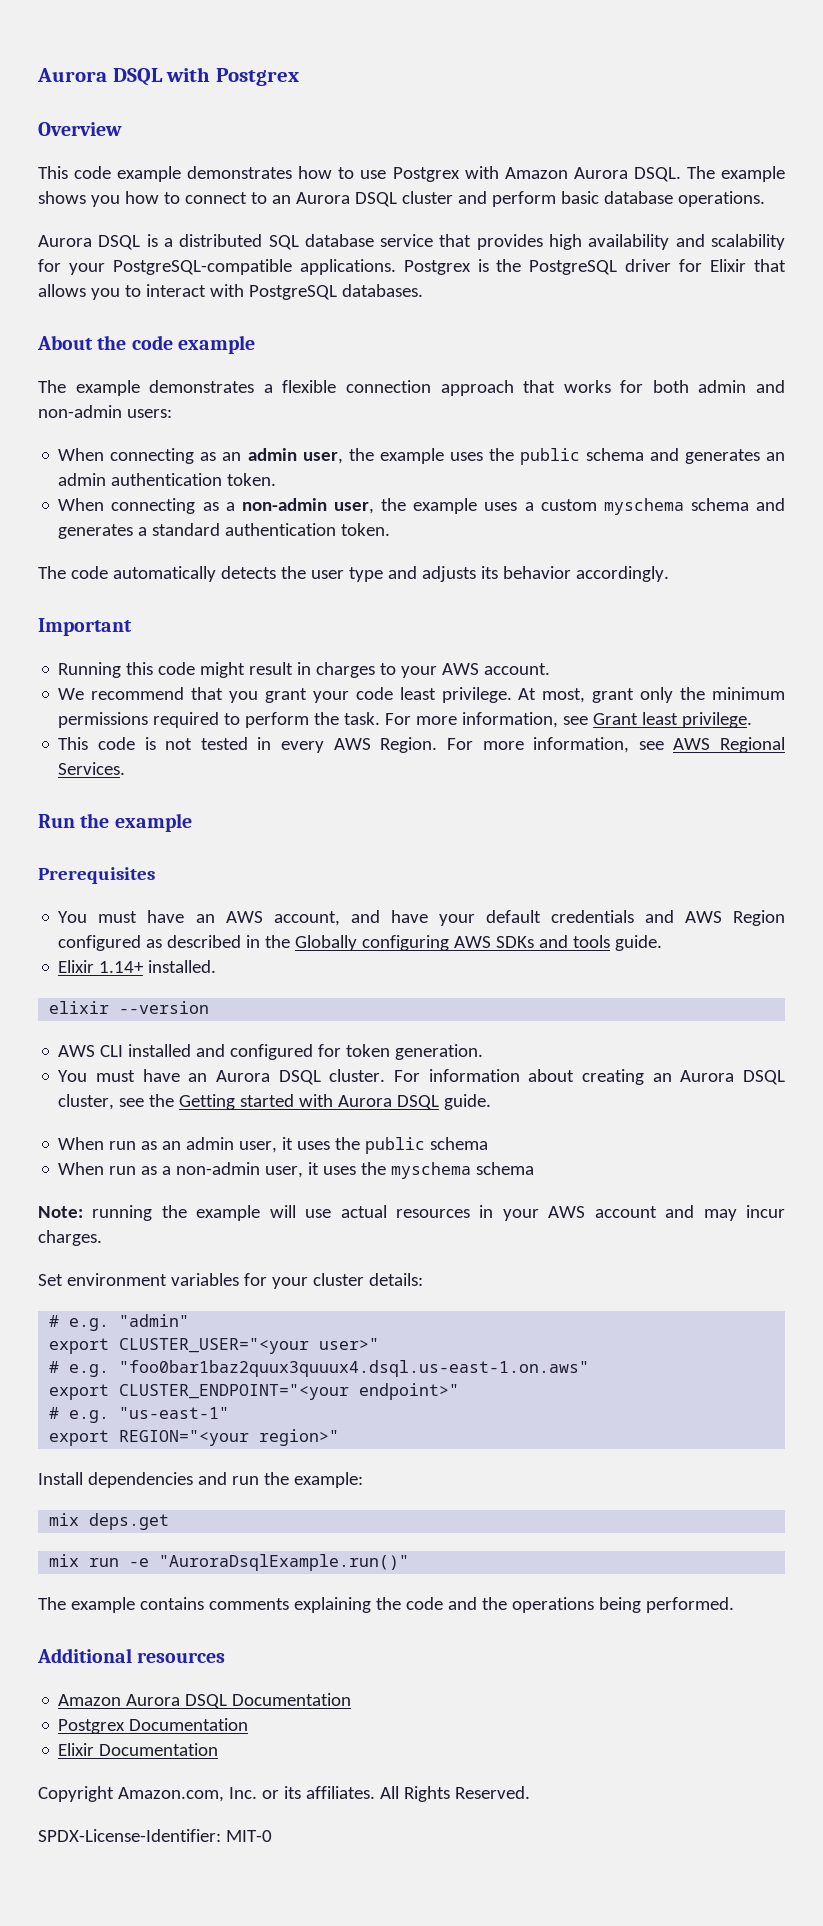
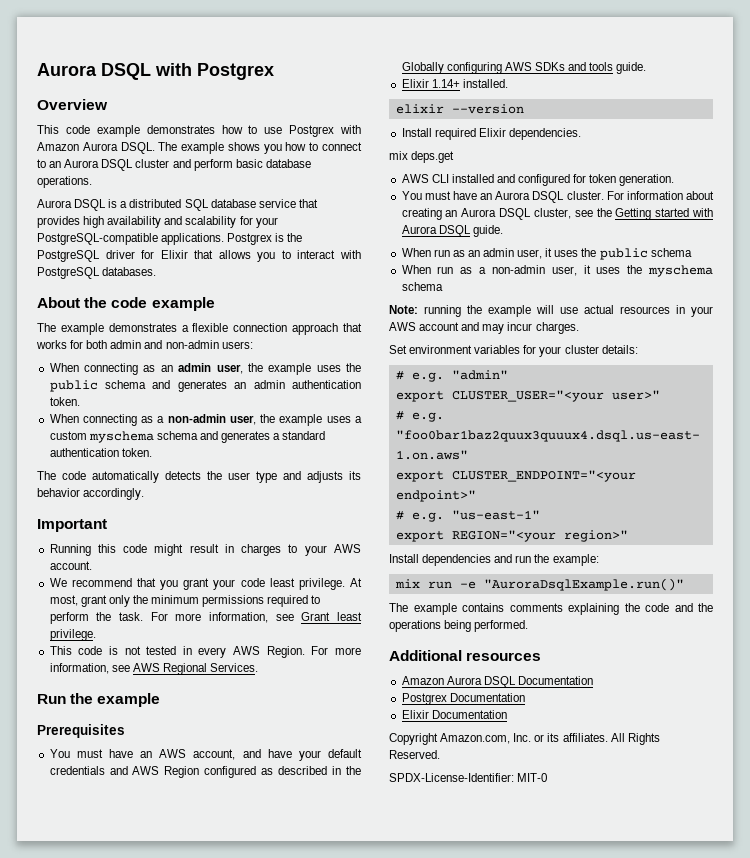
+ Install required Elixir dependencies.
+ mix deps.get
- mix deps.get

